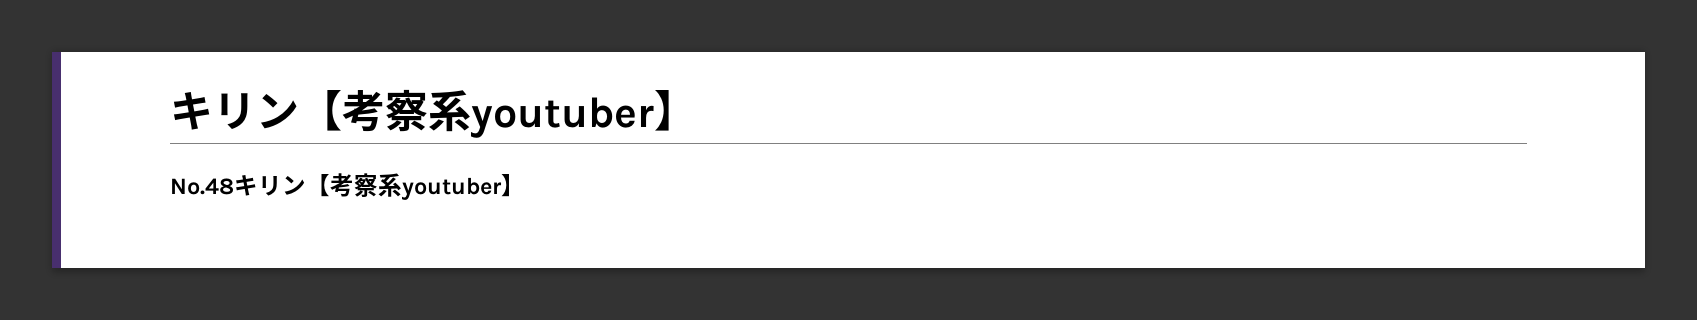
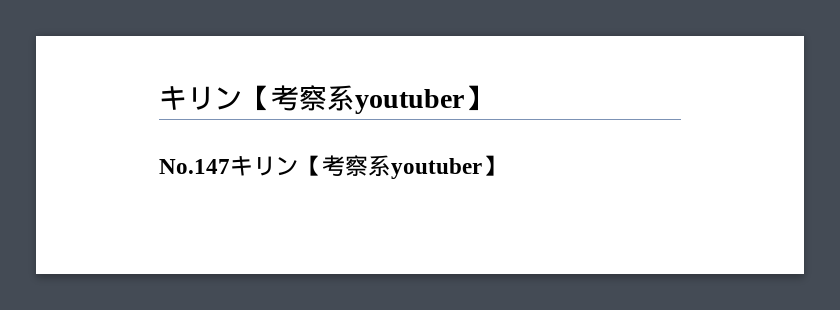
- No.48キリン【考察系youtuber】
+ No.147キリン【考察系youtuber】

